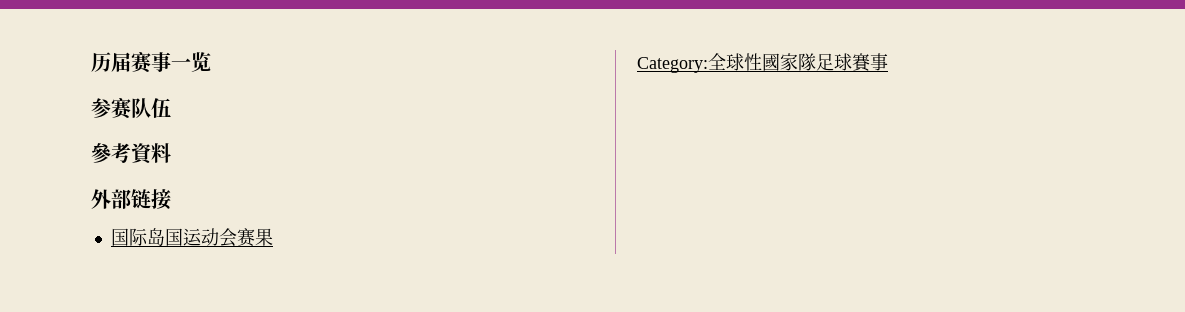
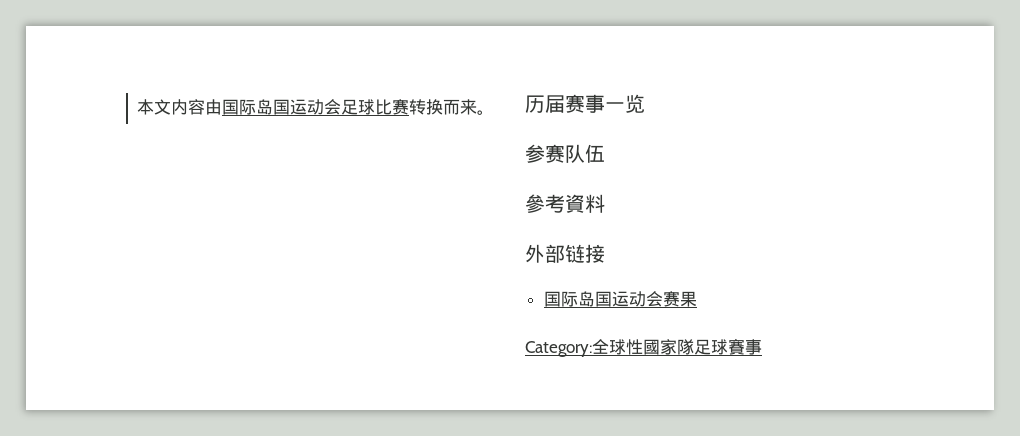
+ 本文内容由国际岛国运动会足球比赛转换而来。

